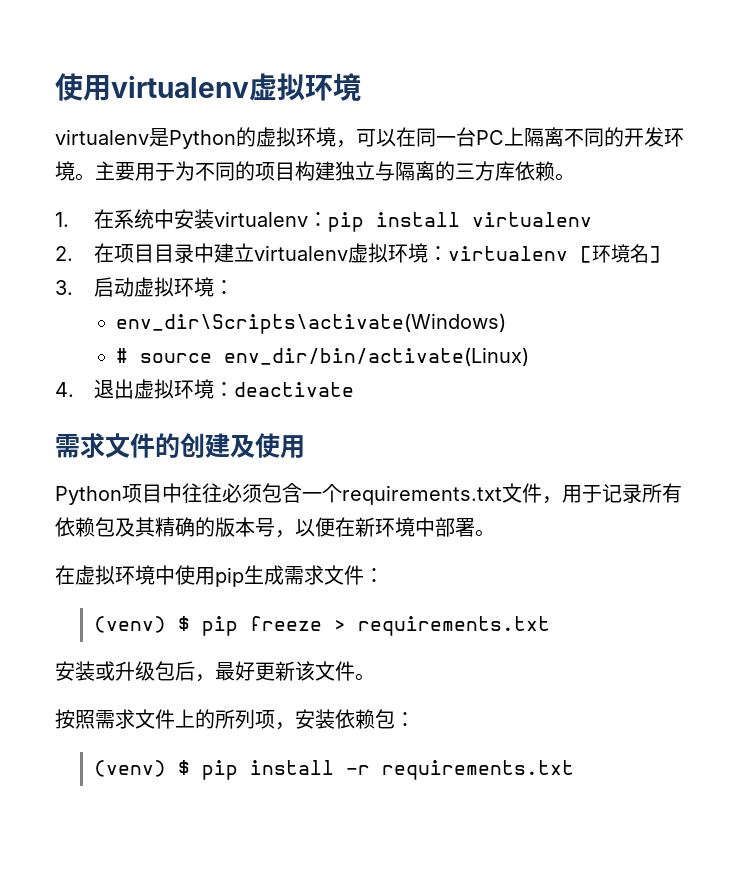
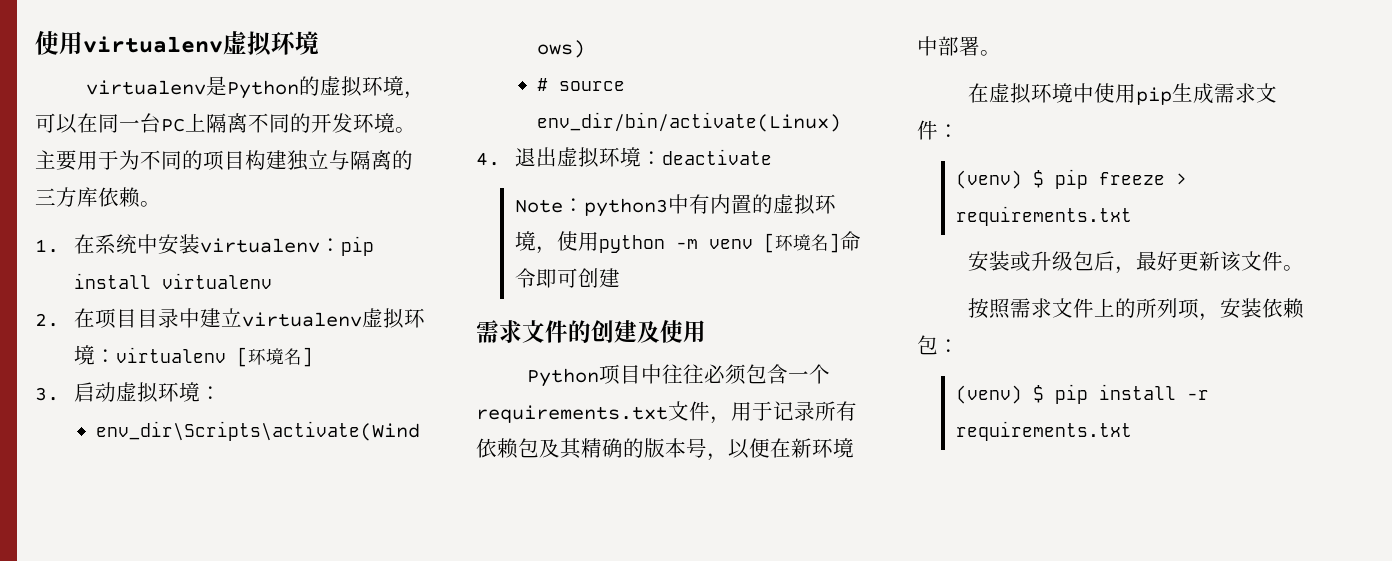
+ Note：python3中有内置的虚拟环境，使用python -m venv [环境名]命令即可创建

